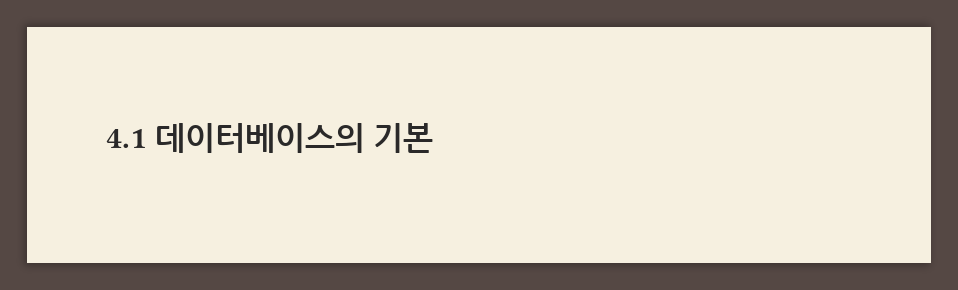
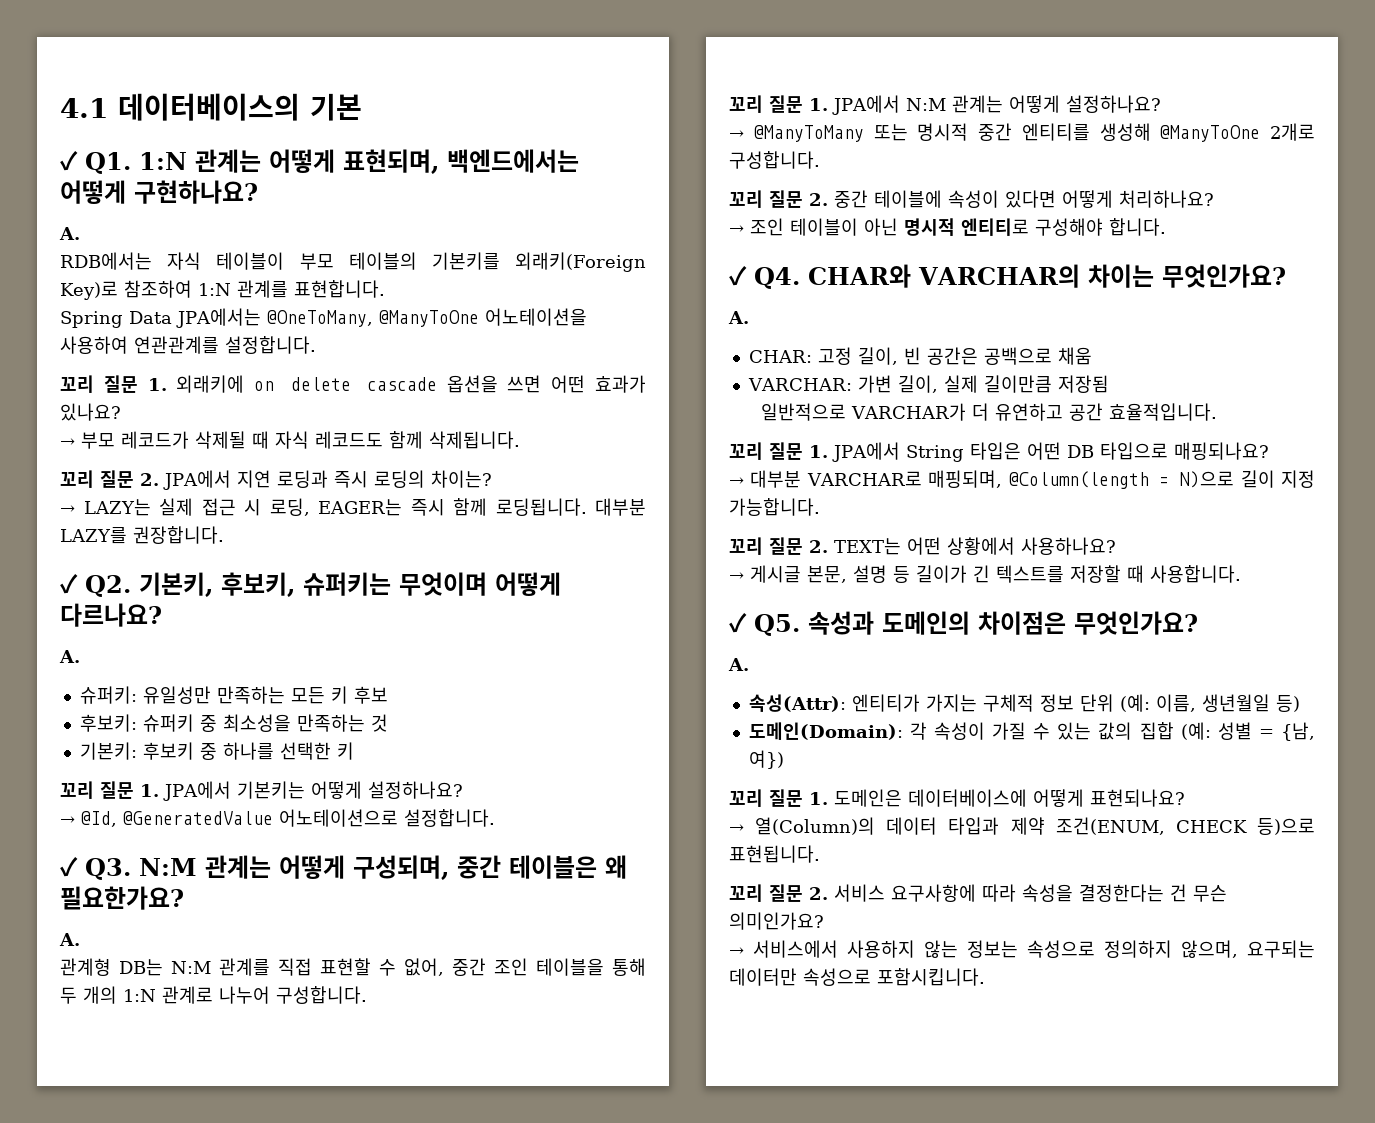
+ ✓ Q1. 1:N 관계는 어떻게 표현되며, 백엔드에서는 어떻게 구현하나요?
+ A.
+ RDB에서는 자식 테이블이 부모 테이블의 기본키를 외래키(Foreign Key)로 참조하여 1:N 관계를 표현합니다.
+ Spring Data JPA에서는 @OneToMany, @ManyToOne 어노테이션을 사용하여 연관관계를 설정합니다.
+ 꼬리 질문 1. 외래키에 on delete cascade 옵션을 쓰면 어떤 효과가 있나요?
+ → 부모 레코드가 삭제될 때 자식 레코드도 함께 삭제됩니다.
+ 꼬리 질문 2. JPA에서 지연 로딩과 즉시 로딩의 차이는?
+ → LAZY는 실제 접근 시 로딩, EAGER는 즉시 함께 로딩됩니다. 대부분 LAZY를 권장합니다.
+ ✓ Q2. 기본키, 후보키, 슈퍼키는 무엇이며 어떻게 다르나요?
+ A.
+ 슈퍼키: 유일성만 만족하는 모든 키 후보
+ 후보키: 슈퍼키 중 최소성을 만족하는 것
+ 기본키: 후보키 중 하나를 선택한 키
+ 꼬리 질문 1. JPA에서 기본키는 어떻게 설정하나요?
+ → @Id, @GeneratedValue 어노테이션으로 설정합니다.
+ ✓ Q3. N:M 관계는 어떻게 구성되며, 중간 테이블은 왜 필요한가요?
+ A.
+ 관계형 DB는 N:M 관계를 직접 표현할 수 없어, 중간 조인 테이블을 통해 두 개의 1:N 관계로 나누어 구성합니다.
+ 꼬리 질문 1. JPA에서 N:M 관계는 어떻게 설정하나요?
+ → @ManyToMany 또는 명시적 중간 엔티티를 생성해 @ManyToOne 2개로 구성합니다.
+ 꼬리 질문 2. 중간 테이블에 속성이 있다면 어떻게 처리하나요?
+ → 조인 테이블이 아닌 명시적 엔티티로 구성해야 합니다.
+ ✓ Q4. CHAR와 VARCHAR의 차이는 무엇인가요?
+ A.
+ CHAR: 고정 길이, 빈 공간은 공백으로 채움
+ VARCHAR: 가변 길이, 실제 길이만큼 저장됨
+ 일반적으로 VARCHAR가 더 유연하고 공간 효율적입니다.
+ 꼬리 질문 1. JPA에서 String 타입은 어떤 DB 타입으로 매핑되나요?
+ → 대부분 VARCHAR로 매핑되며, @Column(length = N)으로 길이 지정 가능합니다.
+ 꼬리 질문 2. TEXT는 어떤 상황에서 사용하나요?
+ → 게시글 본문, 설명 등 길이가 긴 텍스트를 저장할 때 사용합니다.
+ ✓ Q5. 속성과 도메인의 차이점은 무엇인가요?
+ A.
+ 속성(Attr): 엔티티가 가지는 구체적 정보 단위 (예: 이름, 생년월일 등)
+ 도메인(Domain): 각 속성이 가질 수 있는 값의 집합 (예: 성별 = {남, 여})
+ 꼬리 질문 1. 도메인은 데이터베이스에 어떻게 표현되나요?
+ → 열(Column)의 데이터 타입과 제약 조건(ENUM, CHECK 등)으로 표현됩니다.
+ 꼬리 질문 2. 서비스 요구사항에 따라 속성을 결정한다는 건 무슨 의미인가요?
+ → 서비스에서 사용하지 않는 정보는 속성으로 정의하지 않으며, 요구되는 데이터만 속성으로 포함시킵니다.

